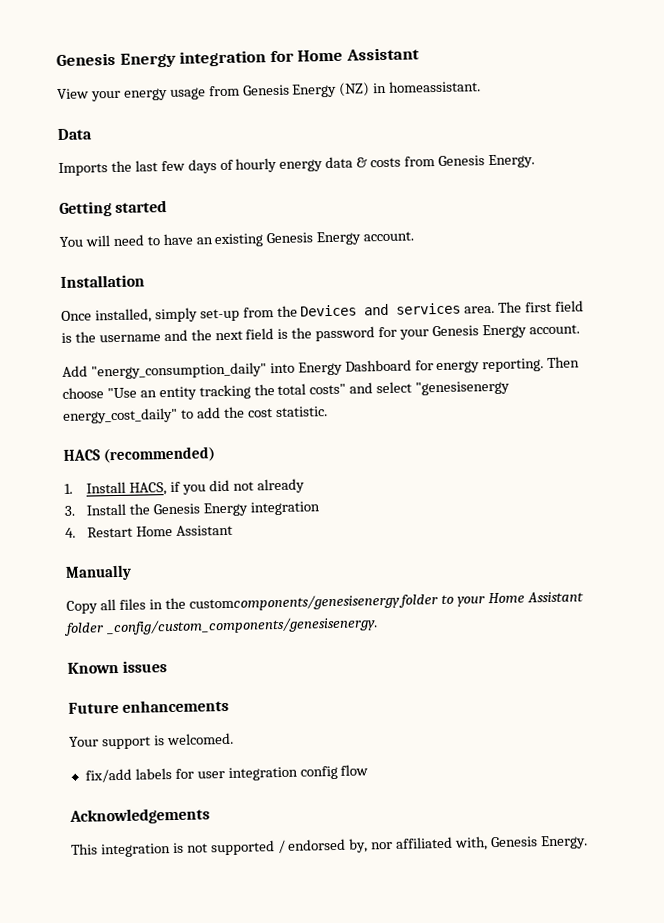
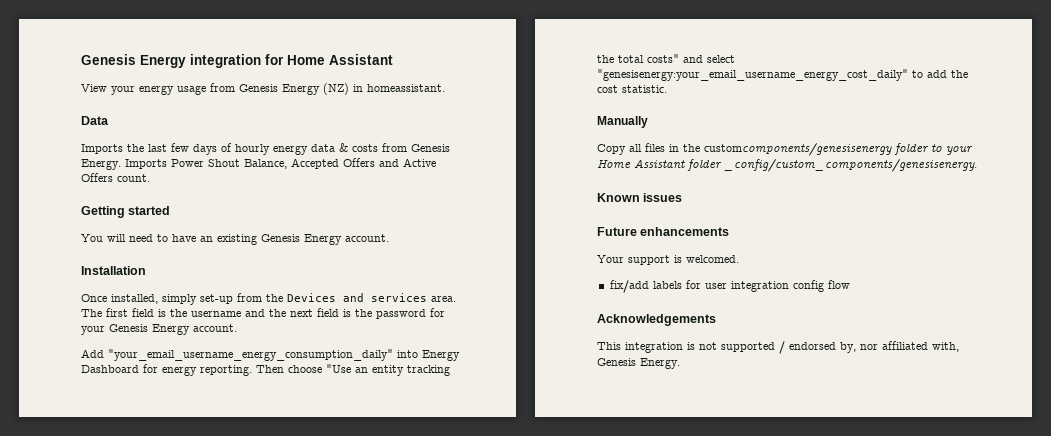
+ Imports Power Shout Balance, Accepted Offers and Active Offers count.
- Add "energy_consumption_daily" into Energy Dashboard for energy reporting.
+ Add "your_email_username_energy_consumption_daily" into Energy Dashboard for energy reporting.
- Then choose "Use an entity tracking the total costs" and select "genesisenergy energy_cost_daily" to add the cost statistic.
+ Then choose "Use an entity tracking the total costs" and select "genesisenergy:your_email_username_energy_cost_daily" to add the cost statistic.
- HACS (recommended)
- 1. Install HACS, if you did not already
- 3. Install the Genesis Energy integration
- 4. Restart Home Assistant

